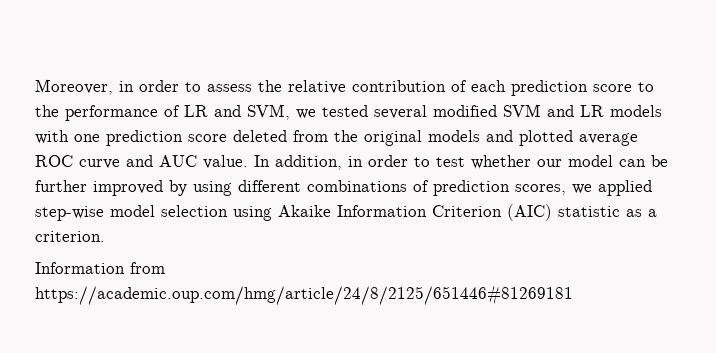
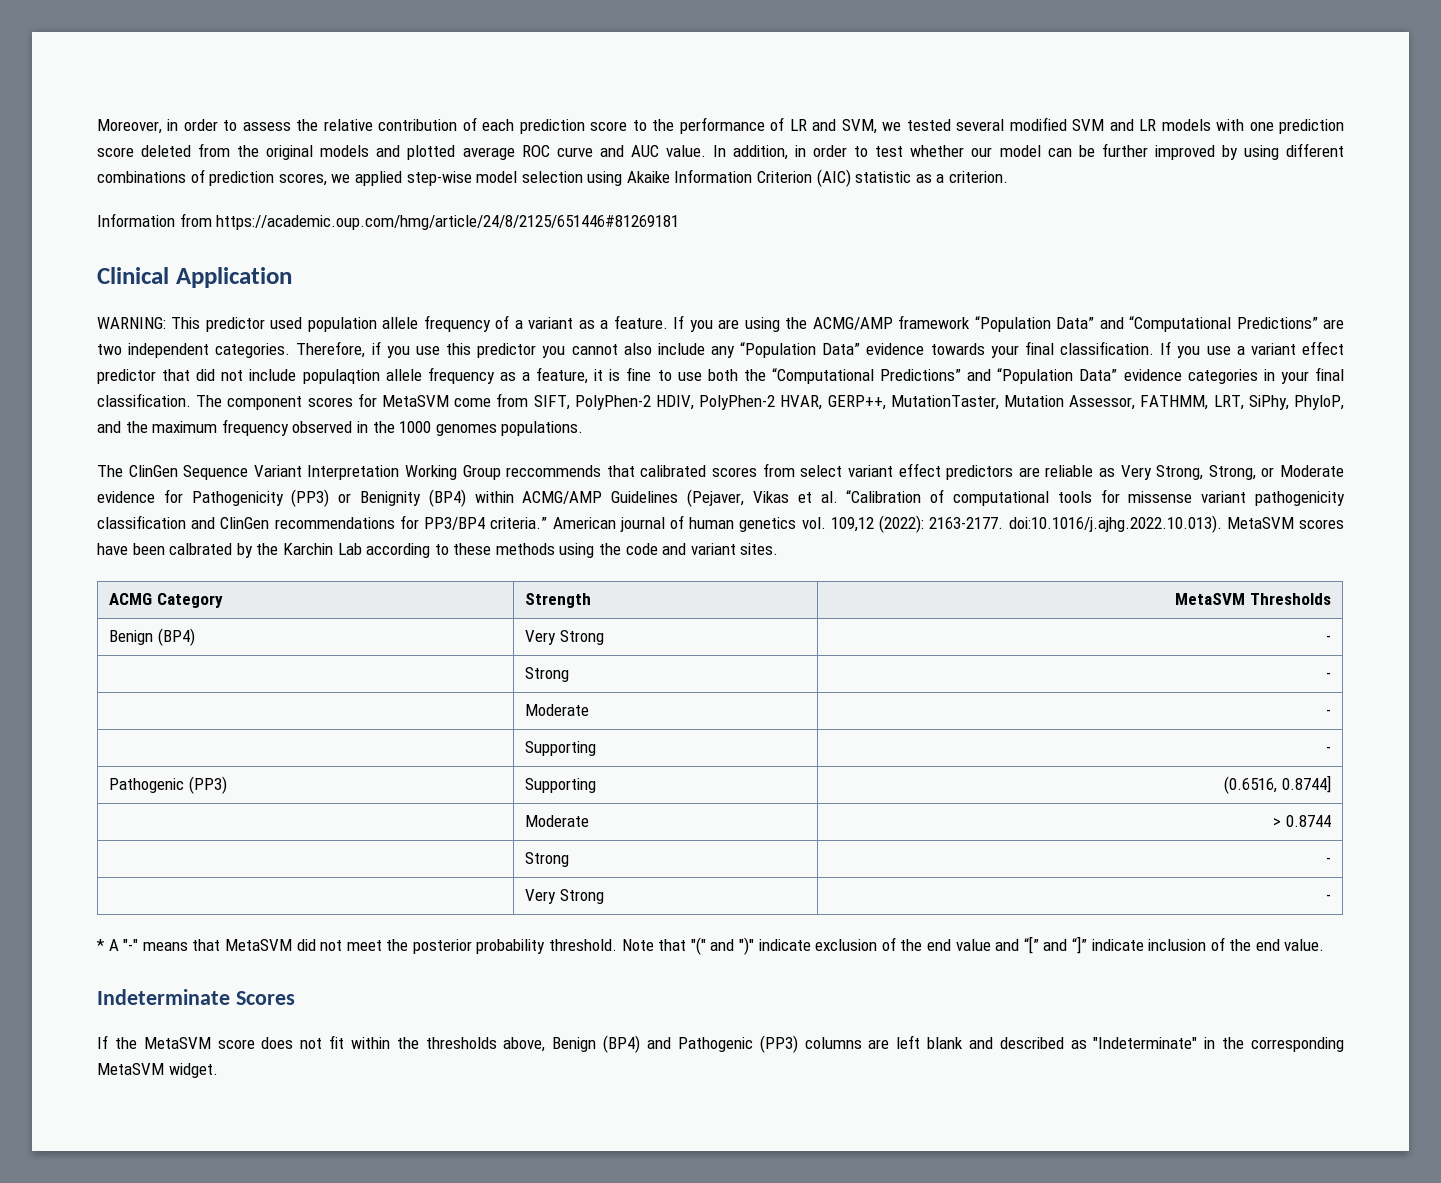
+ Clinical Application
+ WARNING: This predictor used population allele frequency of a variant as a feature. If you are using the ACMG/AMP framework “Population Data” and “Computational Predictions” are two independent categories. Therefore, if you use this predictor you cannot also include any “Population Data” evidence towards your final classification. If you use a variant effect predictor that did not include populaqtion allele frequency as a feature, it is fine to use both the “Computational Predictions” and “Population Data” evidence categories in your final classification. The component scores for MetaSVM come from SIFT, PolyPhen-2 HDIV, PolyPhen-2 HVAR, GERP++, MutationTaster, Mutation Assessor, FATHMM, LRT, SiPhy, PhyloP, and the maximum frequency observed in the 1000 genomes populations.
+ The ClinGen Sequence Variant Interpretation Working Group reccommends that calibrated scores from select variant effect predictors are reliable as Very Strong, Strong, or Moderate evidence for Pathogenicity (PP3) or Benignity (BP4) within ACMG/AMP Guidelines (Pejaver, Vikas et al. “Calibration of computational tools for missense variant pathogenicity classification and ClinGen recommendations for PP3/BP4 criteria.” American journal of human genetics vol. 109,12 (2022): 2163-2177. doi:10.1016/j.ajhg.2022.10.013). MetaSVM scores have been calbrated by the Karchin Lab according to these methods using the code and variant sites.
+ ACMG Category | Strength | MetaSVM Thresholds
+ Benign (BP4) | Very Strong | -
+ | Strong | -
+ | Moderate | -
+ | Supporting | -
+ Pathogenic (PP3) | Supporting | (0.6516, 0.8744]
+ | Moderate | > 0.8744
+ | Strong | -
+ | Very Strong | -
+ * A "-" means that MetaSVM did not meet the posterior probability threshold. Note that "(" and ")" indicate exclusion of the end value and “[” and “]” indicate inclusion of the end value.
+ Indeterminate Scores
+ If the MetaSVM score does not fit within the thresholds above, Benign (BP4) and Pathogenic (PP3) columns are left blank and described as "Indeterminate" in the corresponding MetaSVM widget.

